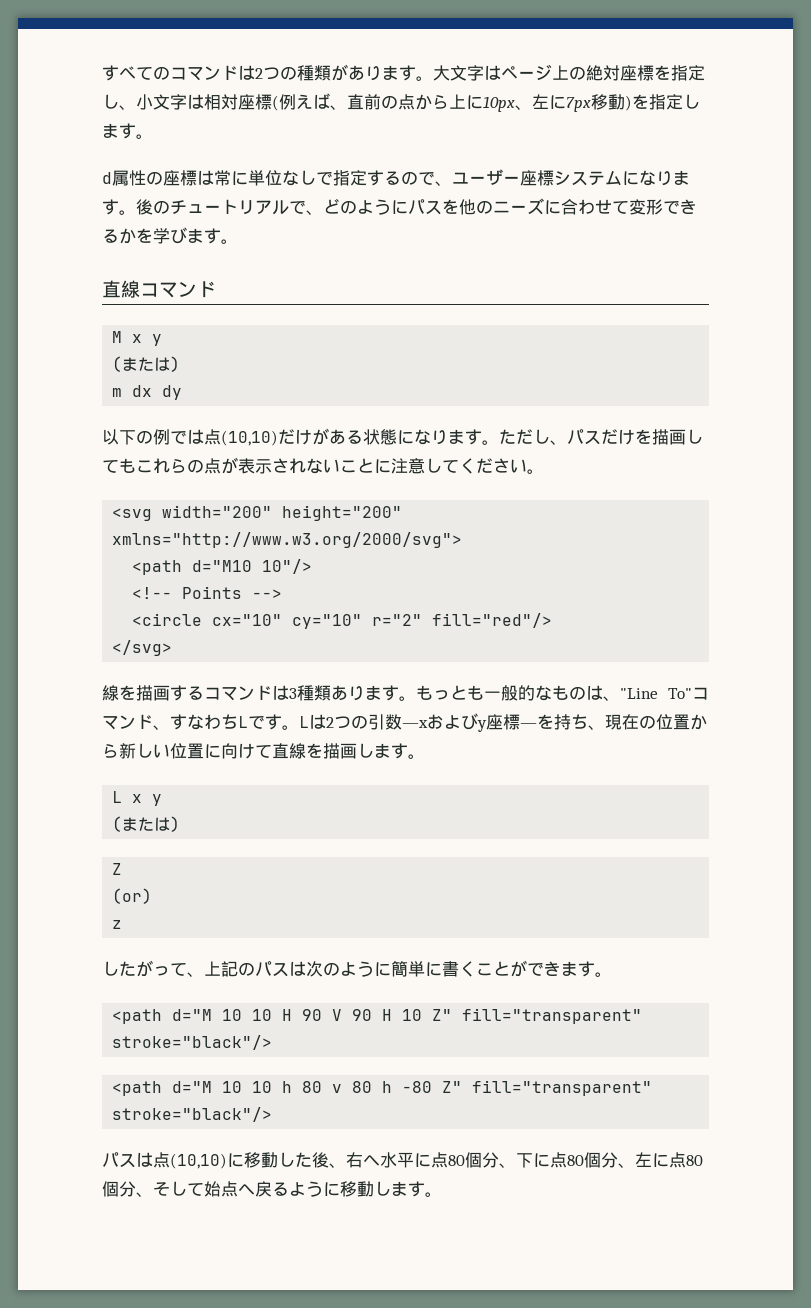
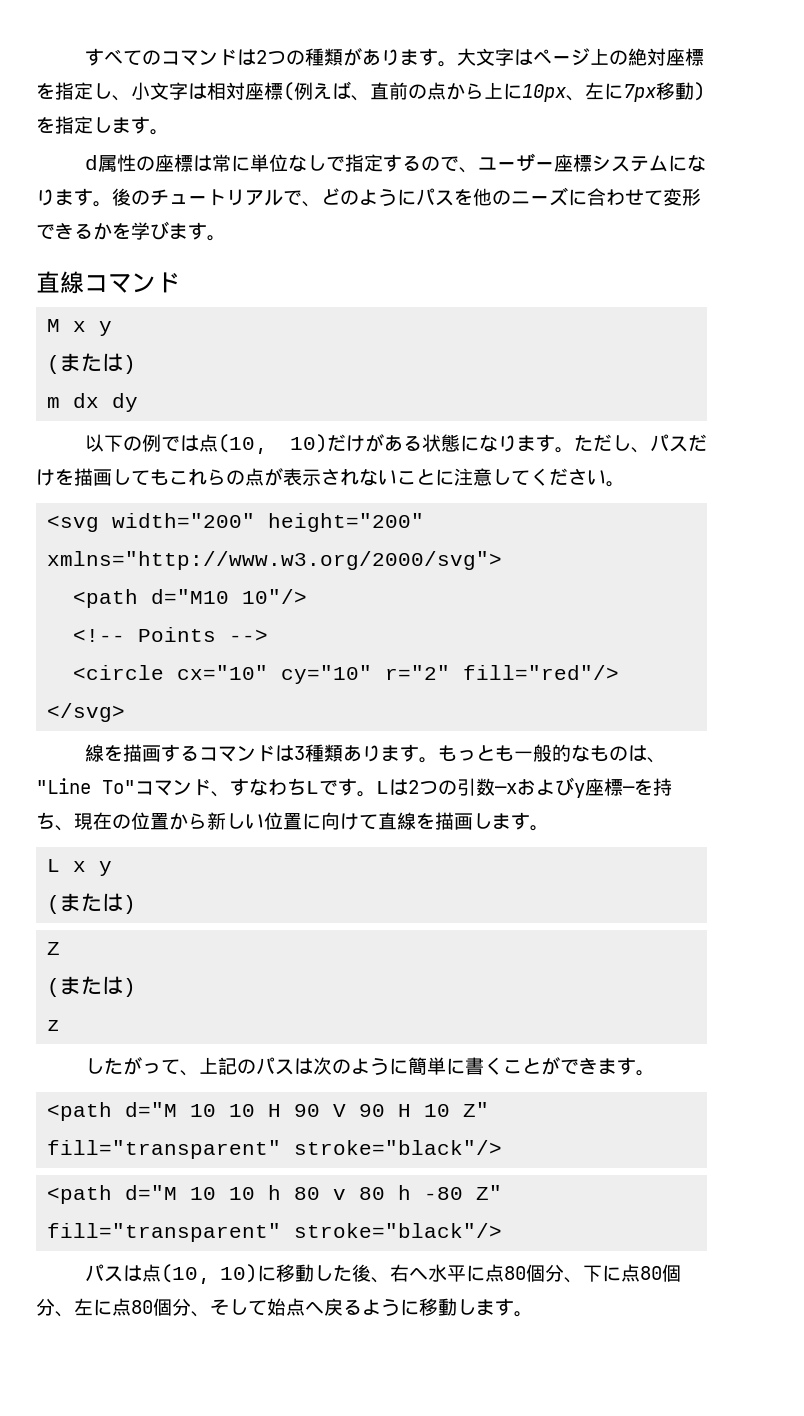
- 以下の例では点(10,10)だけがある状態になります。
+ 以下の例では点(10, 10)だけがある状態になります。
  Z
- (or)
+ (または)
- パスは点(10,10)に移動した後、右へ水平に点80個分、下に点80個分、左に点80個分、そして始点へ戻るように移動します。
+ パスは点(10, 10)に移動した後、右へ水平に点80個分、下に点80個分、左に点80個分、そして始点へ戻るように移動します。

